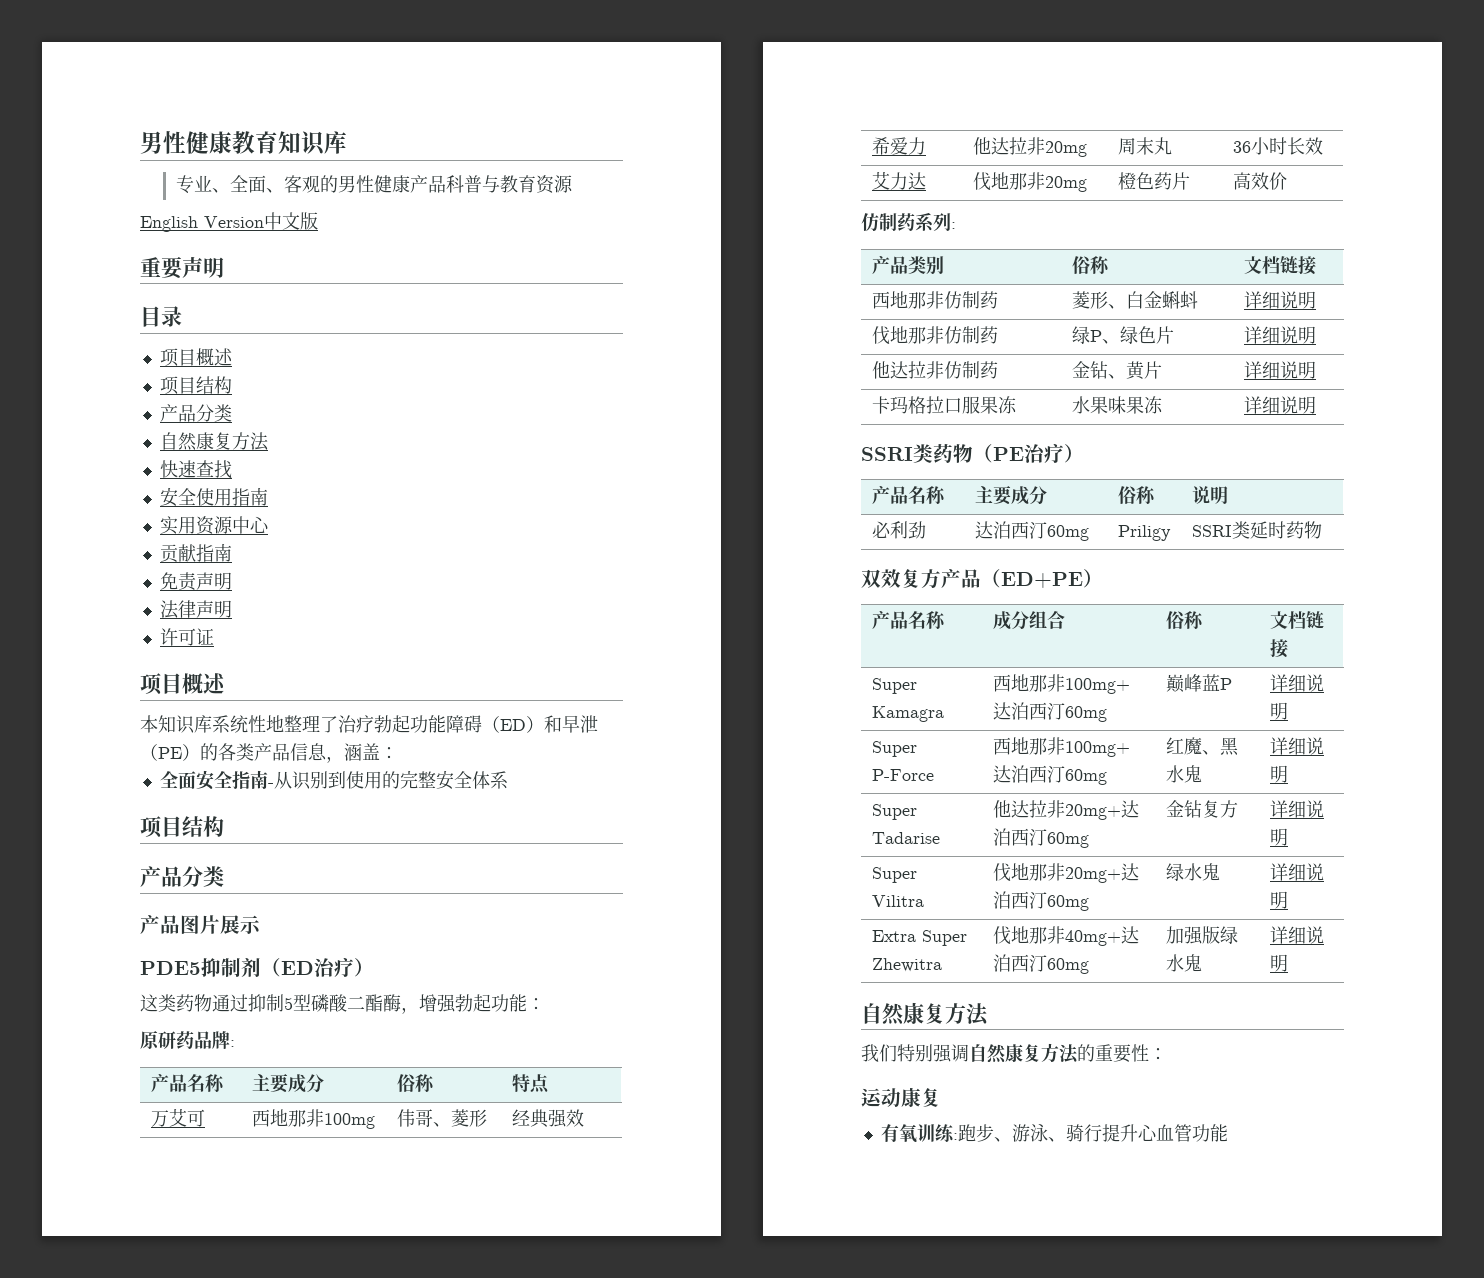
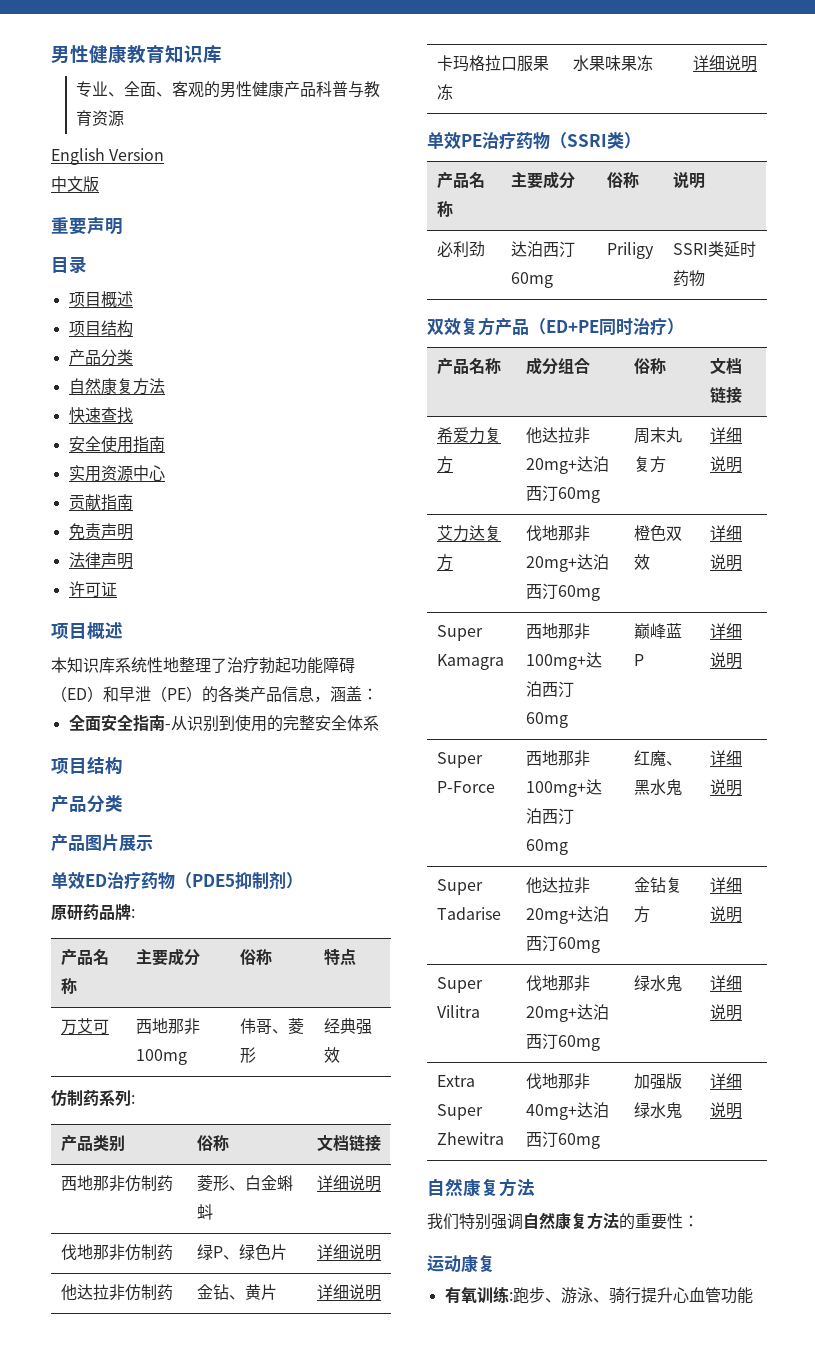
- English Version中文版
+ English Version
+ 中文版
- PDE5抑制剂（ED治疗）
- 这类药物通过抑制5型磷酸二酯酶，增强勃起功能：
+ 单效ED治疗药物（PDE5抑制剂）
- 希爱力 | 他达拉非20mg | 周末丸 | 36小时长效
- 艾力达 | 伐地那非20mg | 橙色药片 | 高效价
- SSRI类药物（PE治疗）
+ 单效PE治疗药物（SSRI类）
- 双效复方产品（ED+PE）
+ 双效复方产品（ED+PE同时治疗）
+ 希爱力复方 | 他达拉非20mg+达泊西汀60mg | 周末丸复方 | 详细说明
+ 艾力达复方 | 伐地那非20mg+达泊西汀60mg | 橙色双效 | 详细说明

